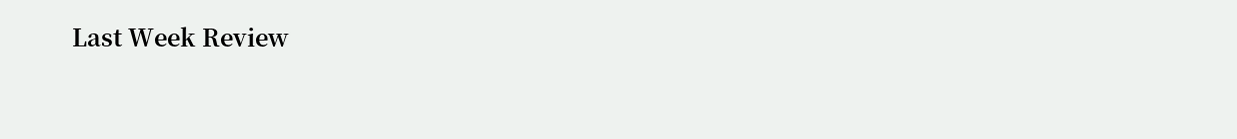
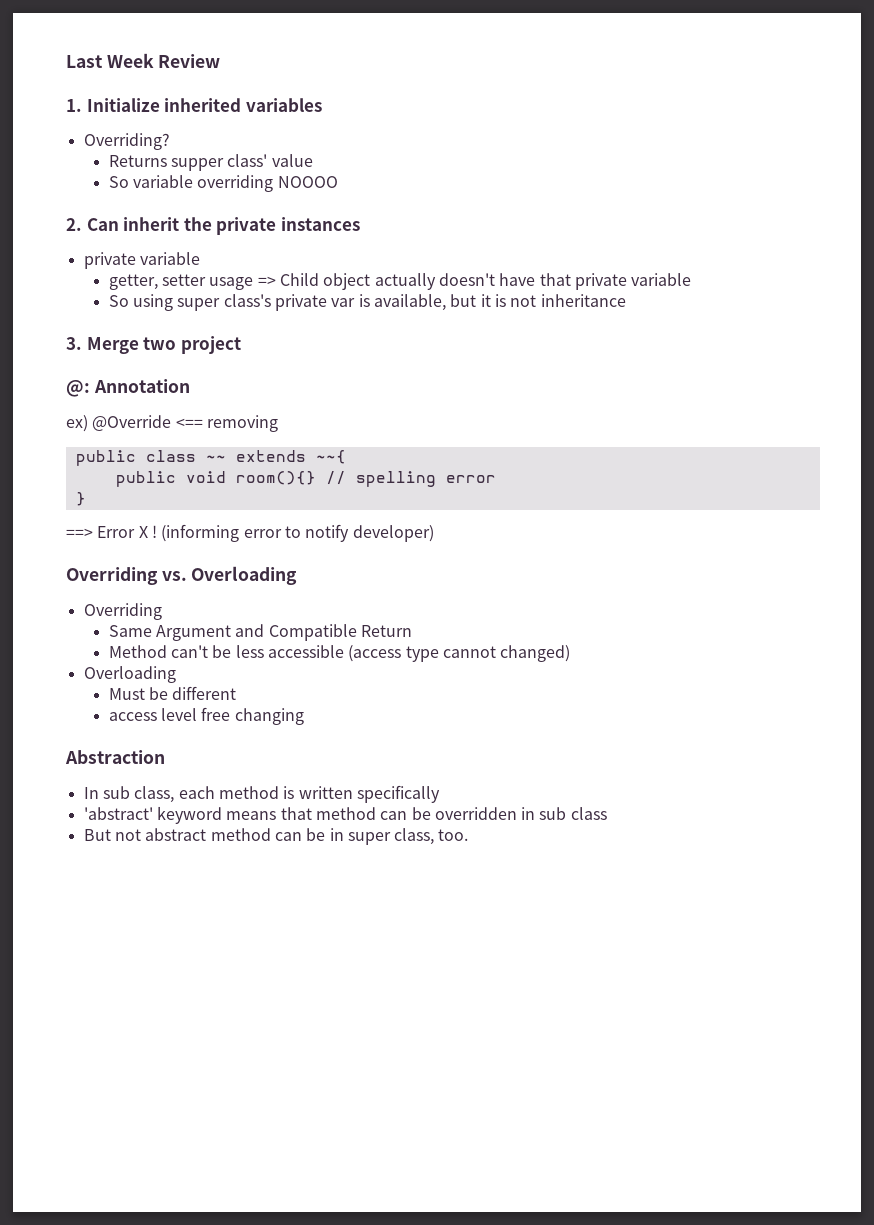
+ 1. Initialize inherited variables
+ Overriding?
+ Returns supper class' value
+ So variable overriding NOOOO
+ 2. Can inherit the private instances
+ private variable
+ getter, setter usage => Child object actually doesn't have that private variable
+ So using super class's private var is available, but it is not inheritance
+ 3. Merge two project
+ @: Annotation
+ ex) @Override <== removing
+ public class ~~ extends ~~{
+ public void room(){} // spelling error
+ }
+ ==> Error X ! (informing error to notify developer)
+ Overriding vs. Overloading
+ Overriding
+ Same Argument and Compatible Return
+ Method can't be less accessible (access type cannot changed)
+ Overloading
+ Must be different
+ access level free changing
+ Abstraction
+ In sub class, each method is written specifically
+ 'abstract' keyword means that method can be overridden in sub class
+ But not abstract method can be in super class, too.

